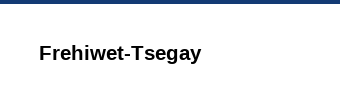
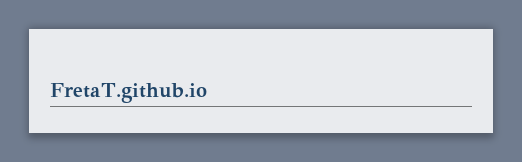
- Frehiwet-Tsegay
+ FretaT.github.io

